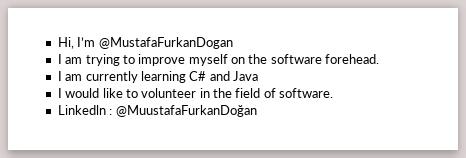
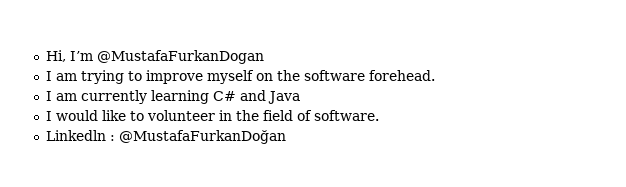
- Linkedln : @MuustafaFurkanDoğan
+ Linkedln : @MustafaFurkanDoğan

